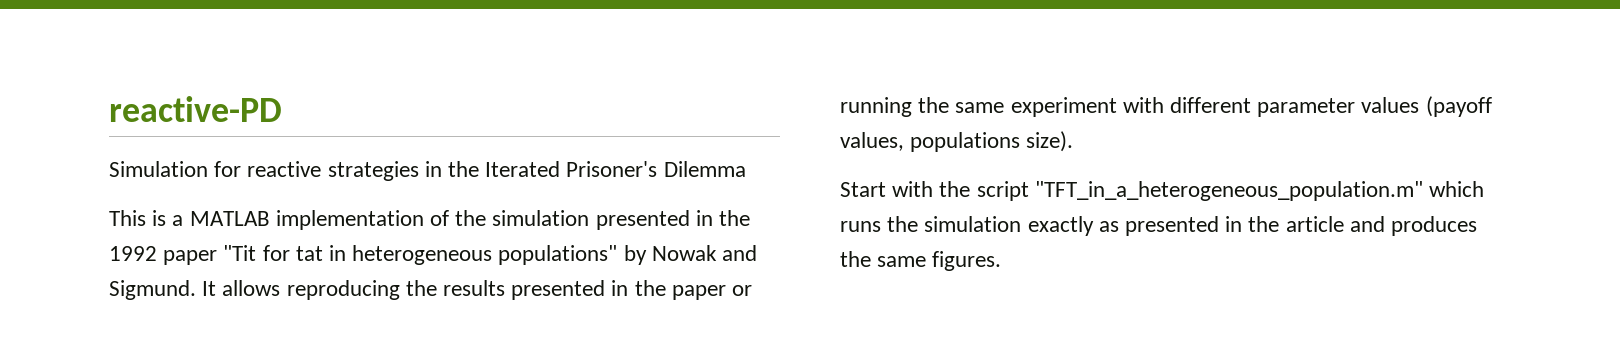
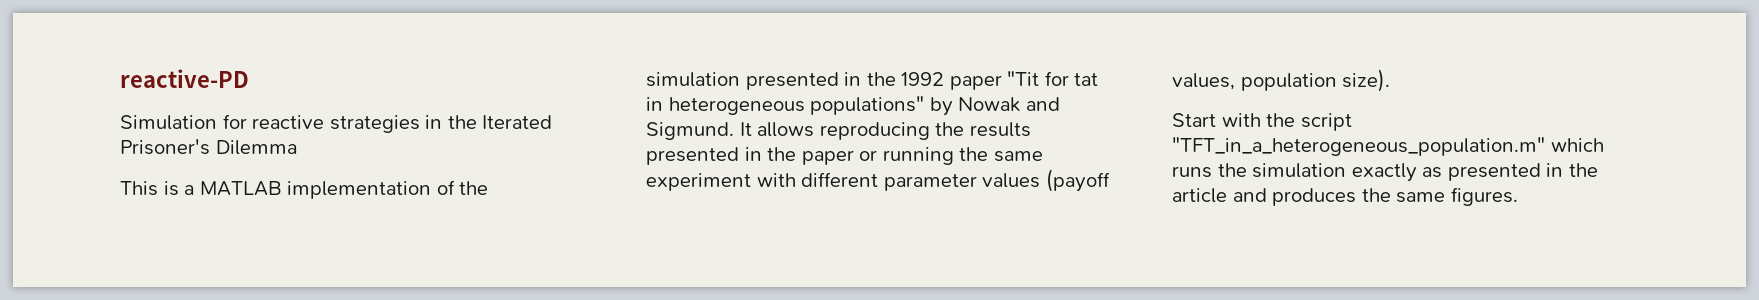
- It allows reproducing the results presented in the paper or running the same experiment with different parameter values (payoff values, populations size).
+ It allows reproducing the results presented in the paper or running the same experiment with different parameter values (payoff values, population size).

